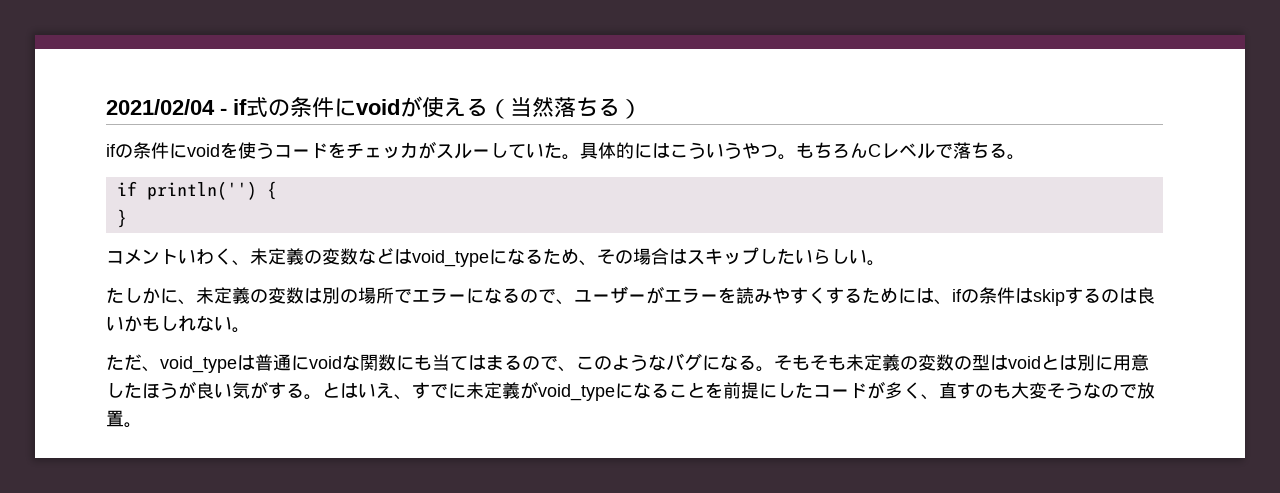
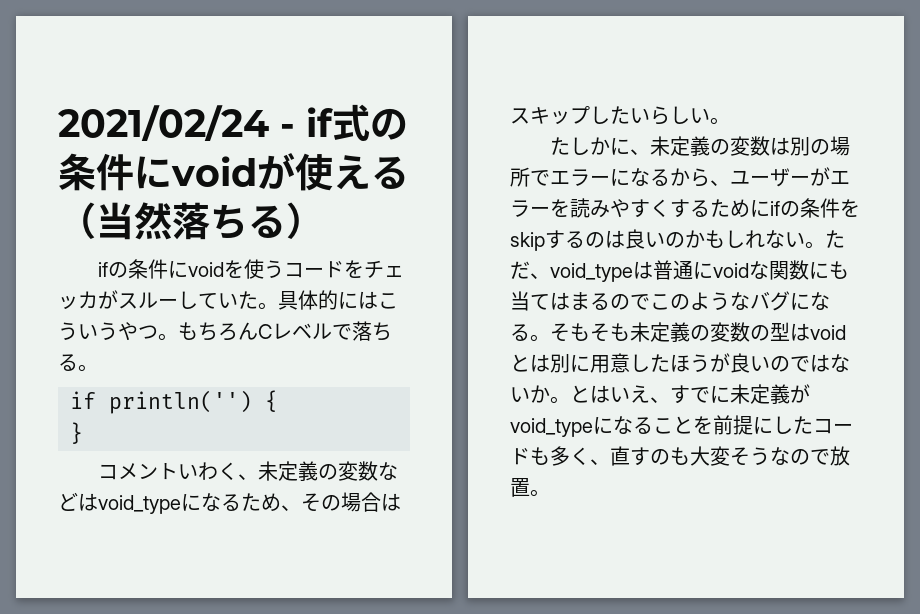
- 2021/02/04 - if式の条件にvoidが使える（当然落ちる）
+ 2021/02/24 - if式の条件にvoidが使える（当然落ちる）
- たしかに、未定義の変数は別の場所でエラーになるので、ユーザーがエラーを読みやすくするためには、ifの条件はskipするのは良いかもしれない。
- ただ、void_typeは普通にvoidな関数にも当てはまるので、このようなバグになる。
+ たしかに、未定義の変数は別の場所でエラーになるから、ユーザーがエラーを読みやすくするためにifの条件をskipするのは良いのかもしれない。ただ、void_typeは普通にvoidな関数にも当てはまるのでこのようなバグになる。
- そもそも未定義の変数の型はvoidとは別に用意したほうが良い気がする。
+ そもそも未定義の変数の型はvoidとは別に用意したほうが良いのではないか。
- とはいえ、すでに未定義がvoid_typeになることを前提にしたコードが多く、直すのも大変そうなので放置。
+ とはいえ、すでに未定義がvoid_typeになることを前提にしたコードも多く、直すのも大変そうなので放置。

